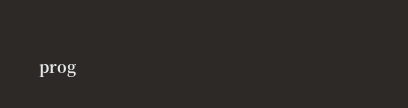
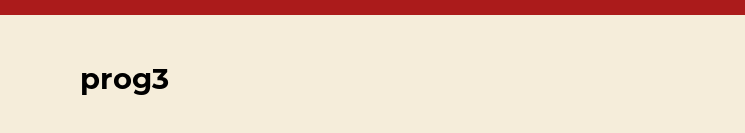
- prog
+ prog3

